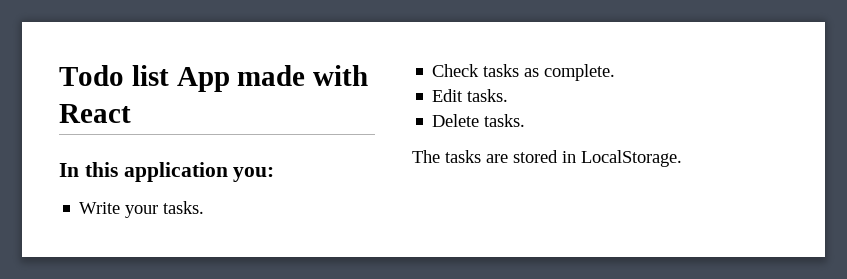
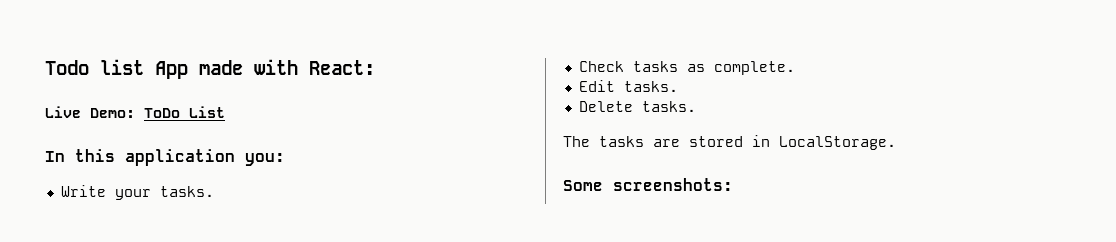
- Todo list App made with React
+ Todo list App made with React:
+ Live Demo: ToDo List
+ Some screenshots:

